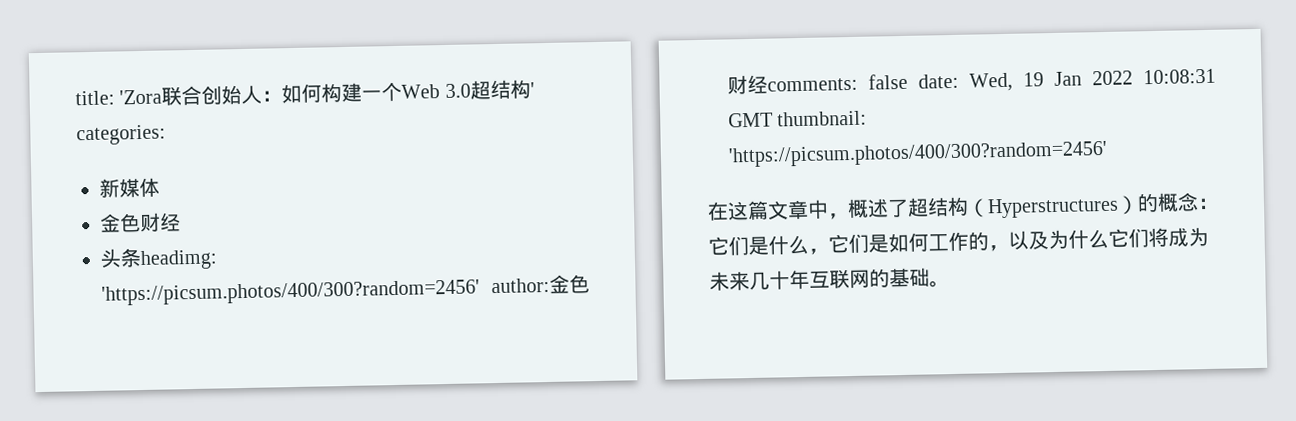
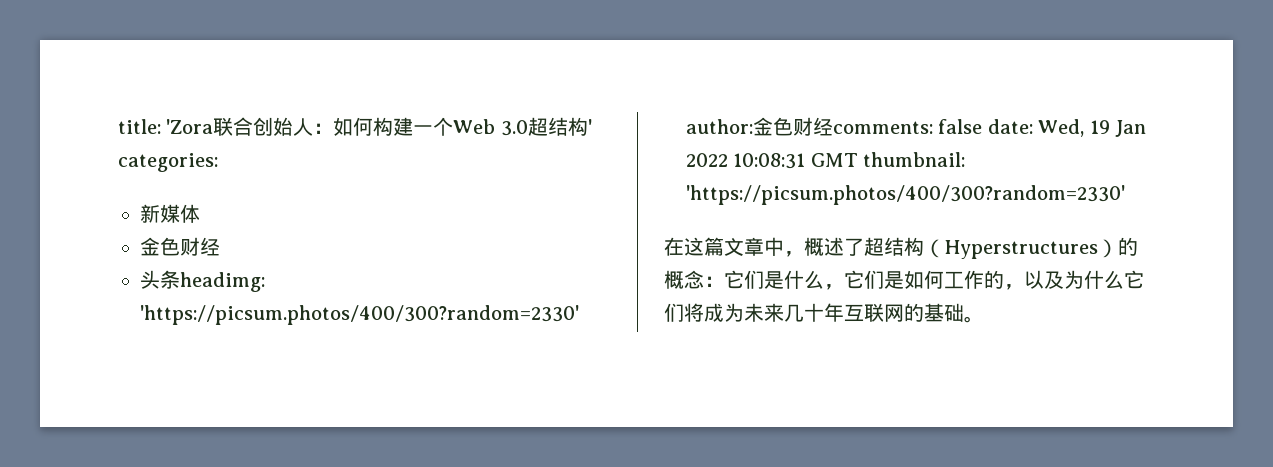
- 头条headimg: 'https://picsum.photos/400/300?random=2456' author:金色财经comments: false date: Wed, 19 Jan 2022 10:08:31 GMT thumbnail: 'https://picsum.photos/400/300?random=2456'
+ 头条headimg: 'https://picsum.photos/400/300?random=2330' author:金色财经comments: false date: Wed, 19 Jan 2022 10:08:31 GMT thumbnail: 'https://picsum.photos/400/300?random=2330'

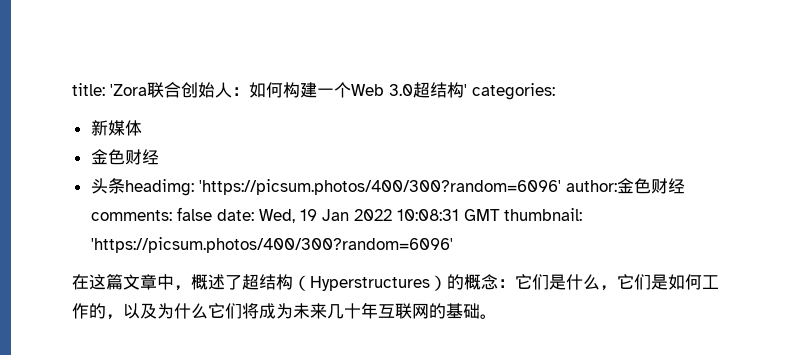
- 头条headimg: 'https://picsum.photos/400/300?random=2330' author:金色财经comments: false date: Wed, 19 Jan 2022 10:08:31 GMT thumbnail: 'https://picsum.photos/400/300?random=2330'
+ 头条headimg: 'https://picsum.photos/400/300?random=6096' author:金色财经comments: false date: Wed, 19 Jan 2022 10:08:31 GMT thumbnail: 'https://picsum.photos/400/300?random=6096'

